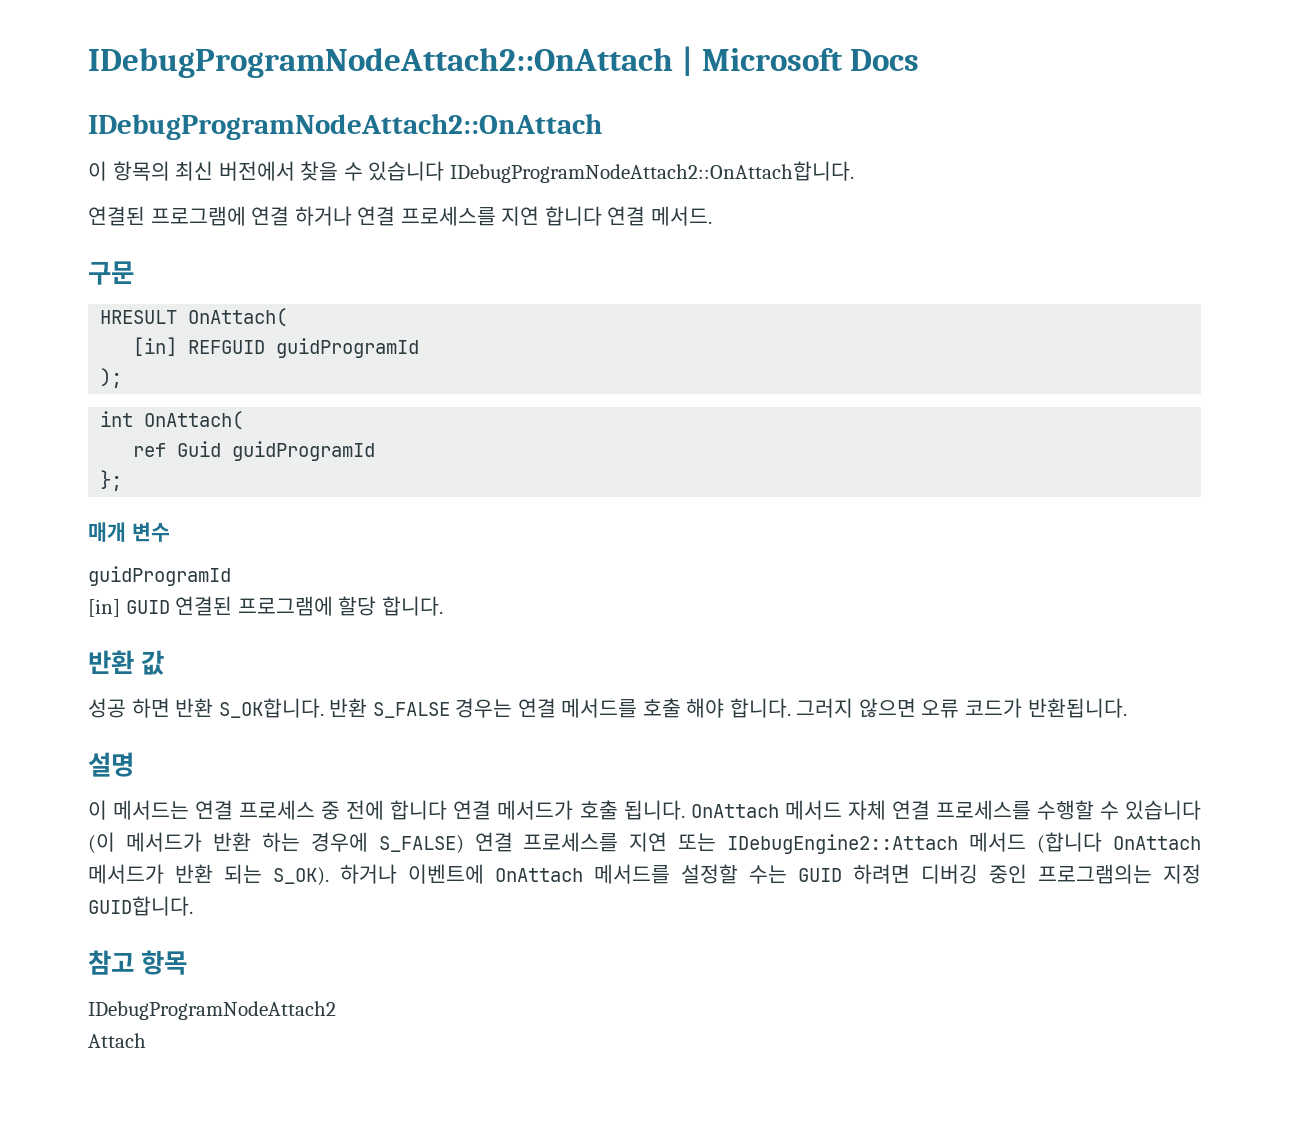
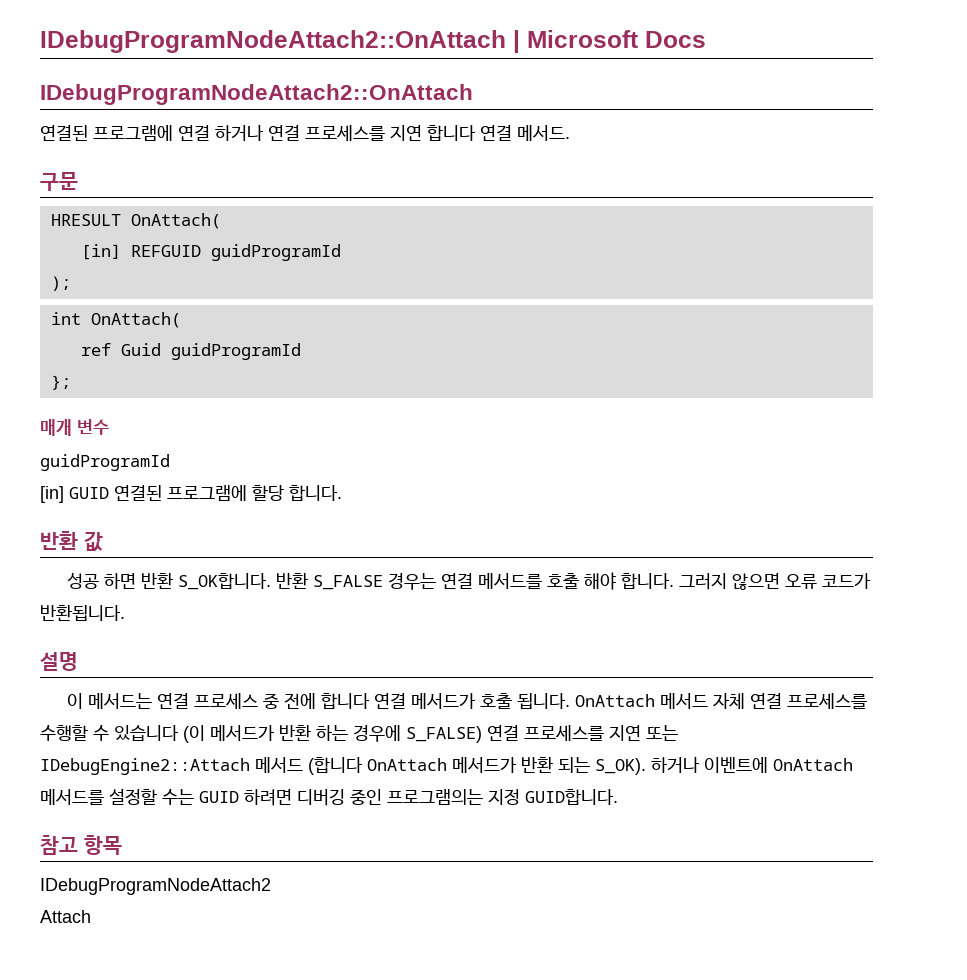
- 이 항목의 최신 버전에서 찾을 수 있습니다 IDebugProgramNodeAttach2::OnAttach합니다.

